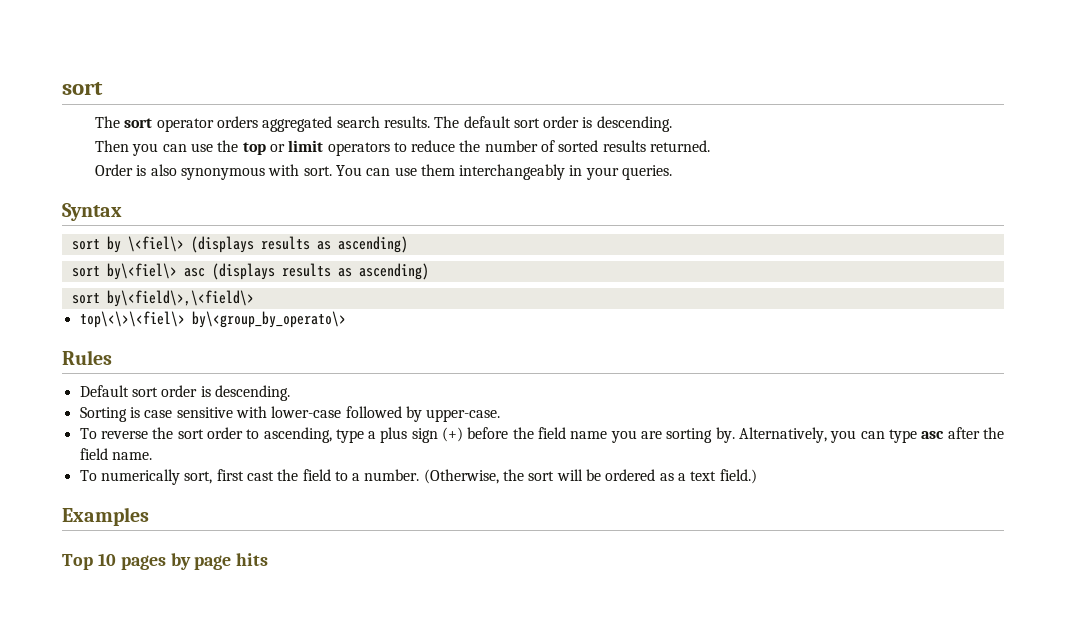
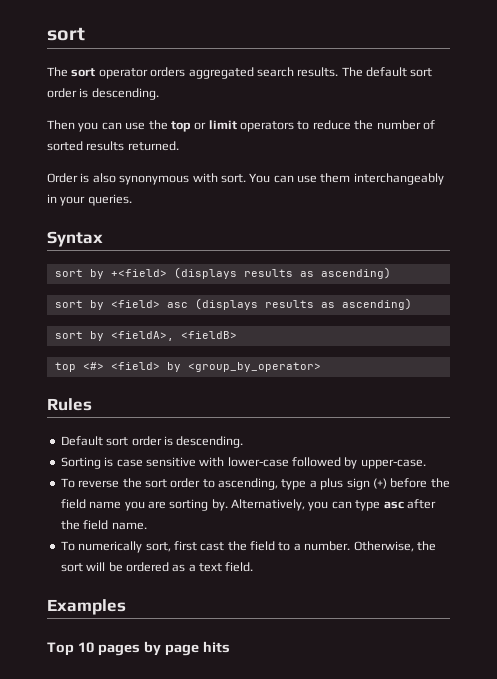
- sort by \<fiel\> (displays results as ascending)
- sort by\<fiel\> asc (displays results as ascending)
+ sort by +<field> (displays results as ascending)
+ sort by <field> asc (displays results as ascending)
- sort by\<field\>,\<field\>
- top\<\>\<fiel\> by\<group_by_operato\>
+ sort by <fieldA>, <fieldB>
+ top <#> <field> by <group_by_operator>
- (Otherwise, the sort will be ordered as a text field.)
+ Otherwise, the sort will be ordered as a text field.

